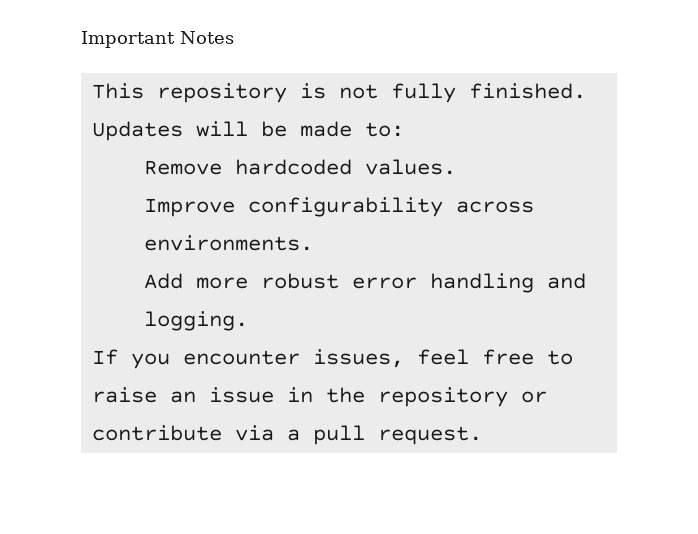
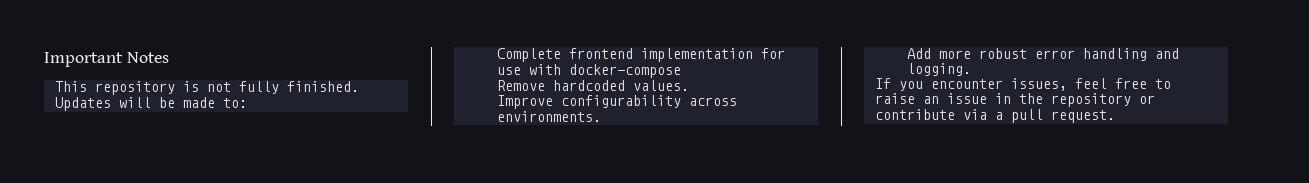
+ Complete frontend implementation for use with docker-compose

